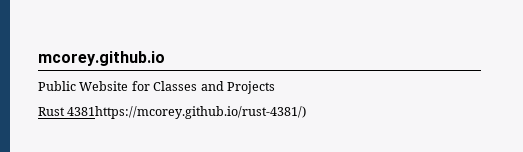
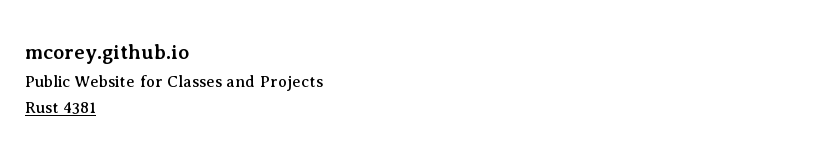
- Rust 4381https://mcorey.github.io/rust-4381/)
+ Rust 4381

